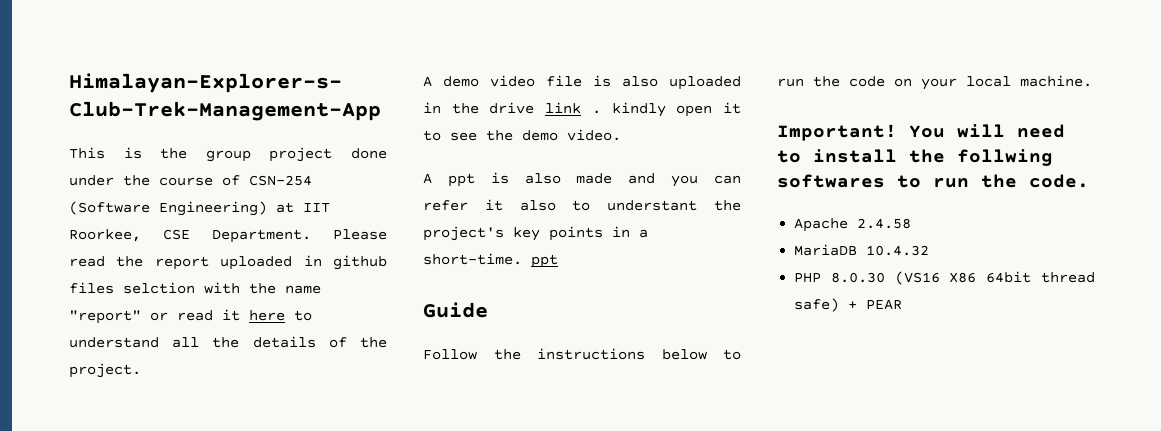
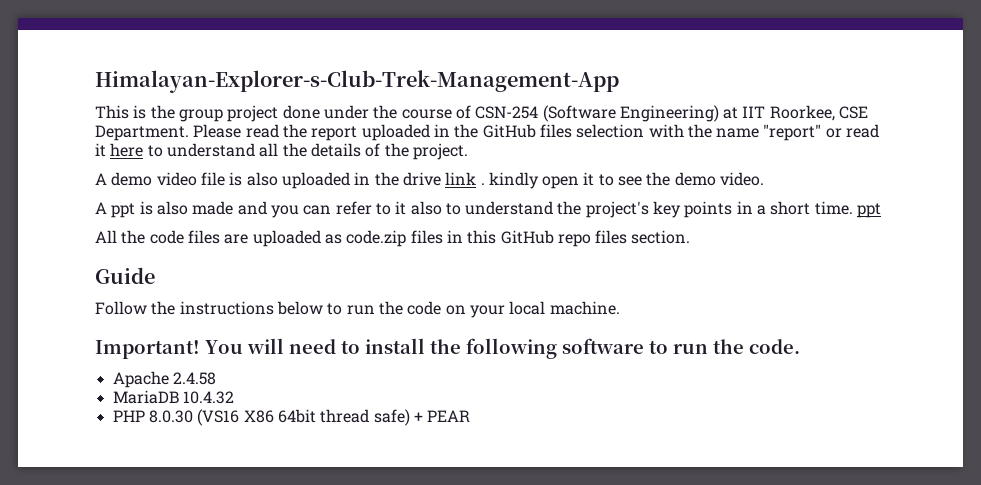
- Please read the report uploaded in github files selction with the name "report" or read it here to understand all the details of the project.
+ Please read the report uploaded in the GitHub files selection with the name "report" or read it here to understand all the details of the project.
- A ppt is also made and you can refer it also to understant the project's key points in a short-time. ppt
+ A ppt is also made and you can refer to it also to understand the project's key points in a short time. ppt
+ All the code files are uploaded as code.zip files in this GitHub repo files section.
- You will need to install the follwing softwares to run the code.
+ You will need to install the following software to run the code.

